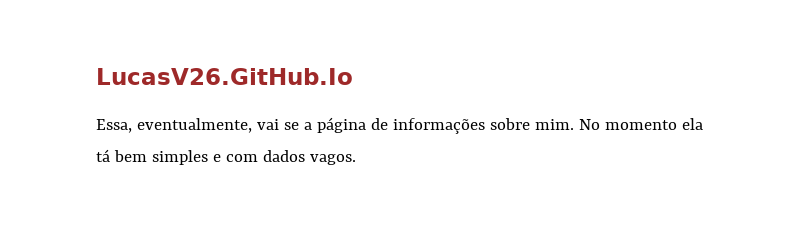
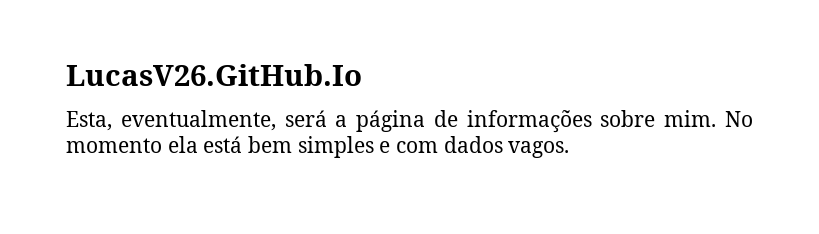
- Essa, eventualmente, vai se a página de informações sobre mim.
+ Esta, eventualmente, será a página de informações sobre mim.
- No momento ela tá bem simples e com dados vagos.
+ No momento ela está bem simples e com dados vagos.

